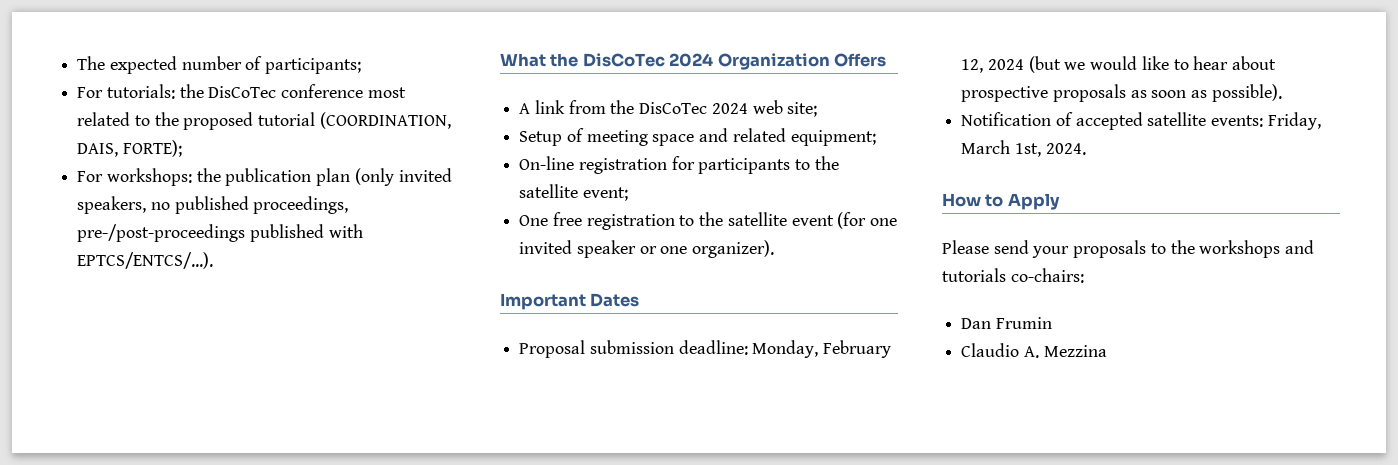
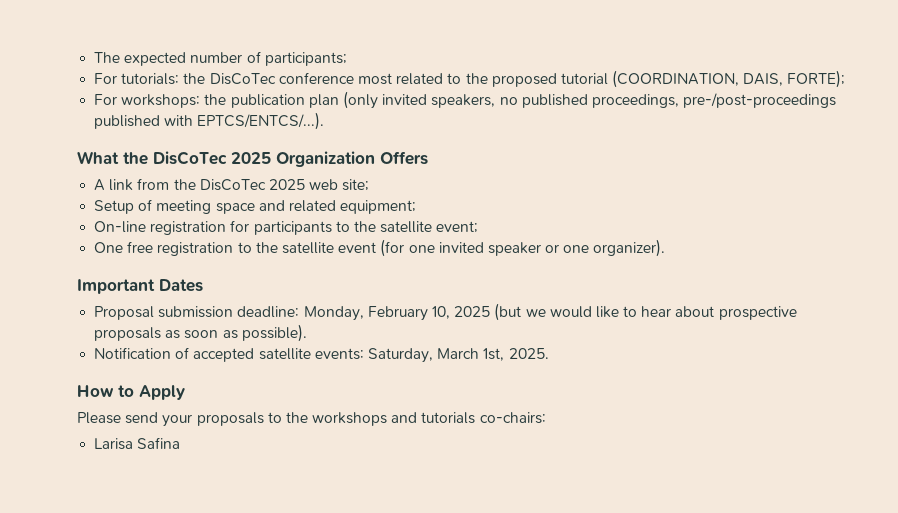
- What the DisCoTec 2024 Organization Offers
+ What the DisCoTec 2025 Organization Offers
- A link from the DisCoTec 2024 web site;
+ A link from the DisCoTec 2025 web site;
- Proposal submission deadline: Monday, February 12, 2024 (but we would like to hear about prospective proposals as soon as possible).
+ Proposal submission deadline: Monday, February 10, 2025 (but we would like to hear about prospective proposals as soon as possible).
- Notification of accepted satellite events: Friday, March 1st, 2024.
+ Notification of accepted satellite events: Saturday, March 1st, 2025.
- Dan Frumin
- Claudio A. Mezzina
+ Larisa Safina

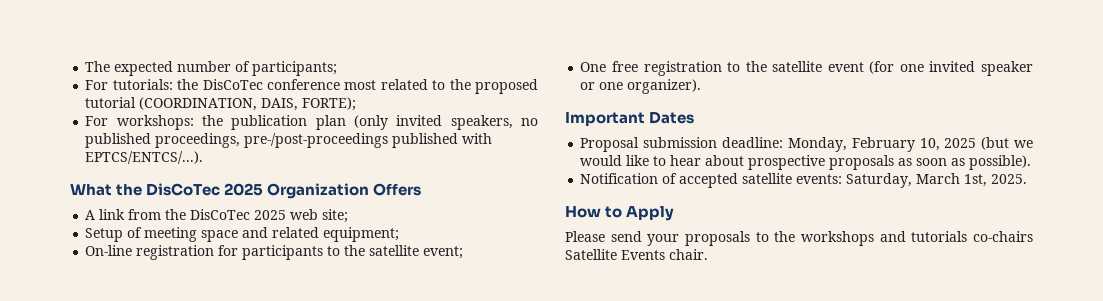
- Please send your proposals to the workshops and tutorials co-chairs:
- Larisa Safina
+ Please send your proposals to the workshops and tutorials co-chairs Satellite Events chair.

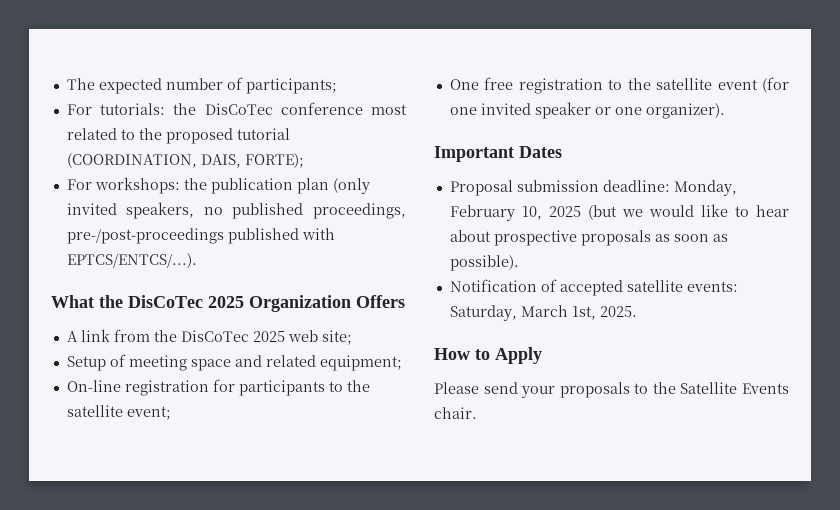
- Please send your proposals to the workshops and tutorials co-chairs Satellite Events chair.
+ Please send your proposals to the Satellite Events chair.

